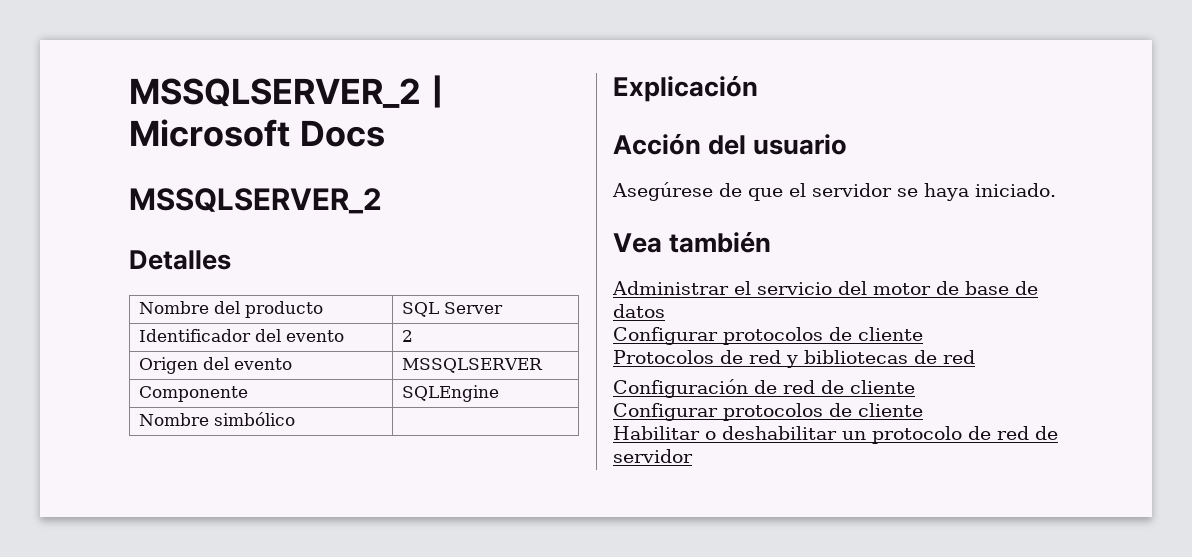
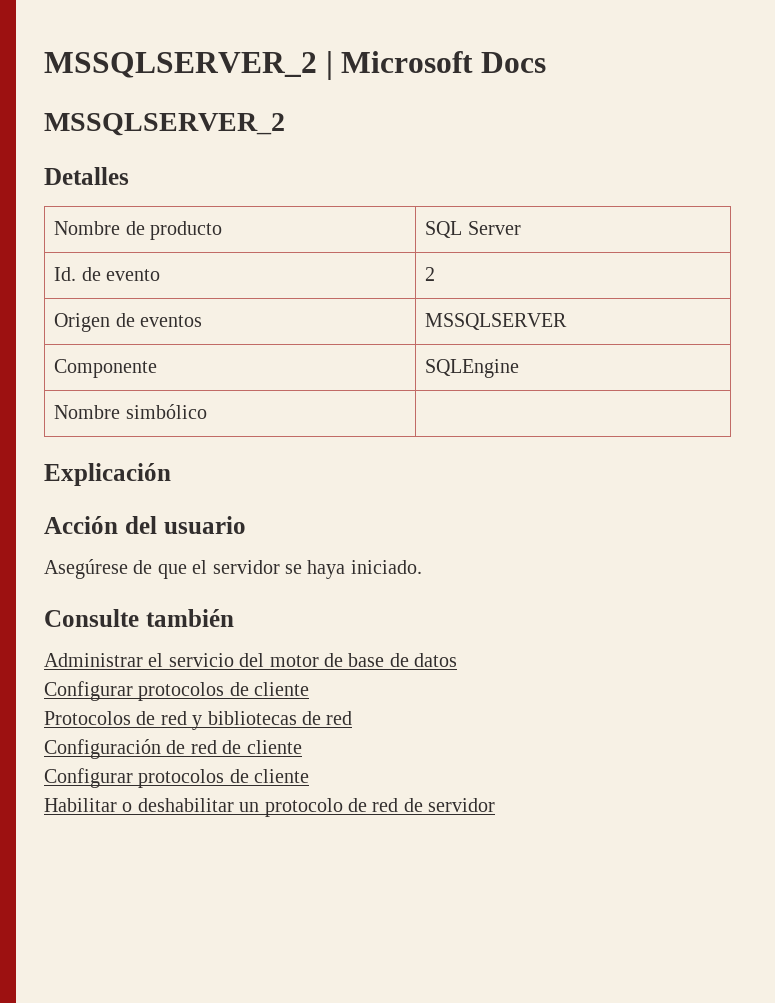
- Nombre del producto | SQL Server
+ Nombre de producto | SQL Server
- Identificador del evento | 2
+ Id. de evento | 2
- Origen del evento | MSSQLSERVER
+ Origen de eventos | MSSQLSERVER
- Vea también
+ Consulte también

